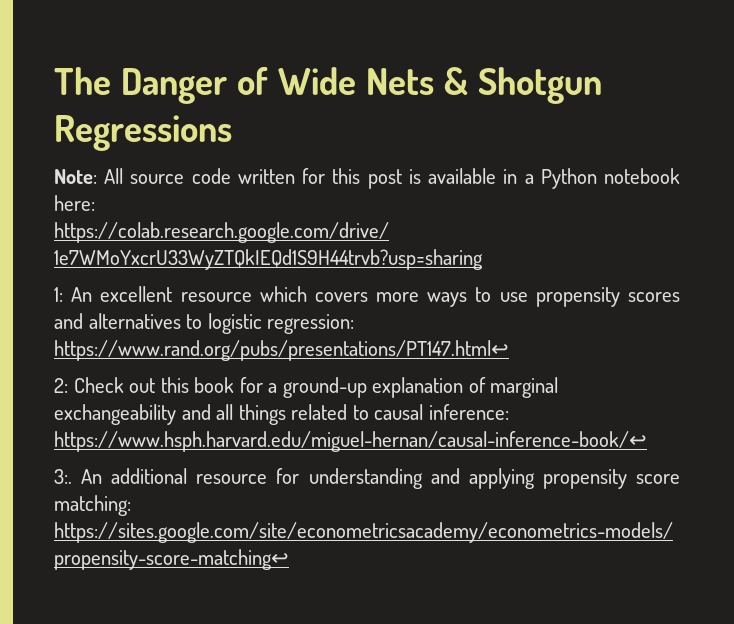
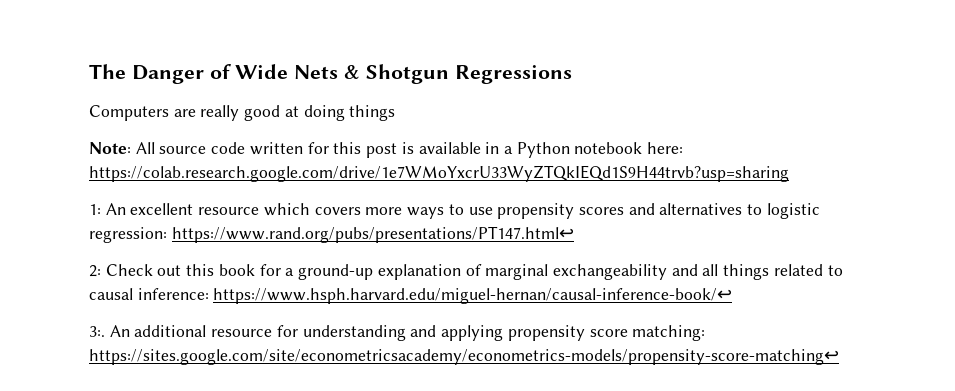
+ Computers are really good at doing things

